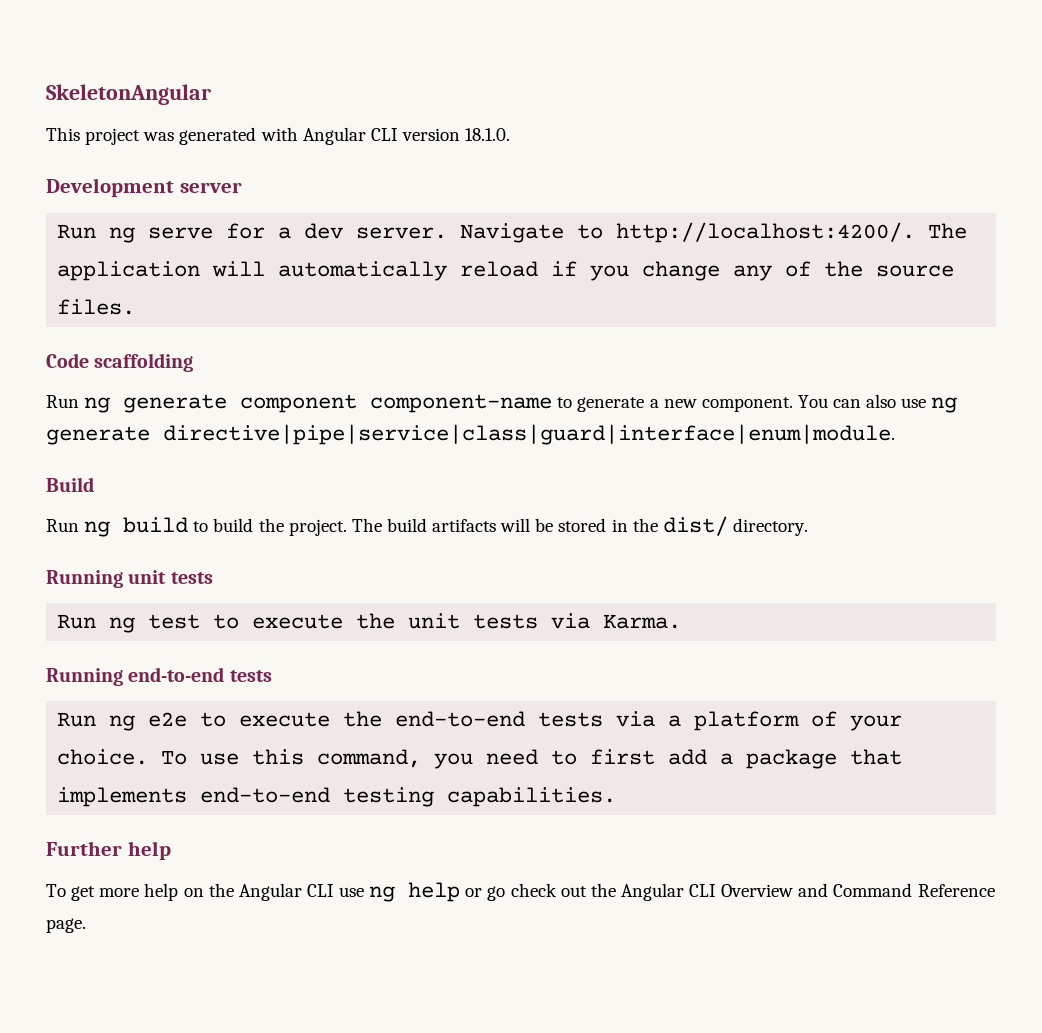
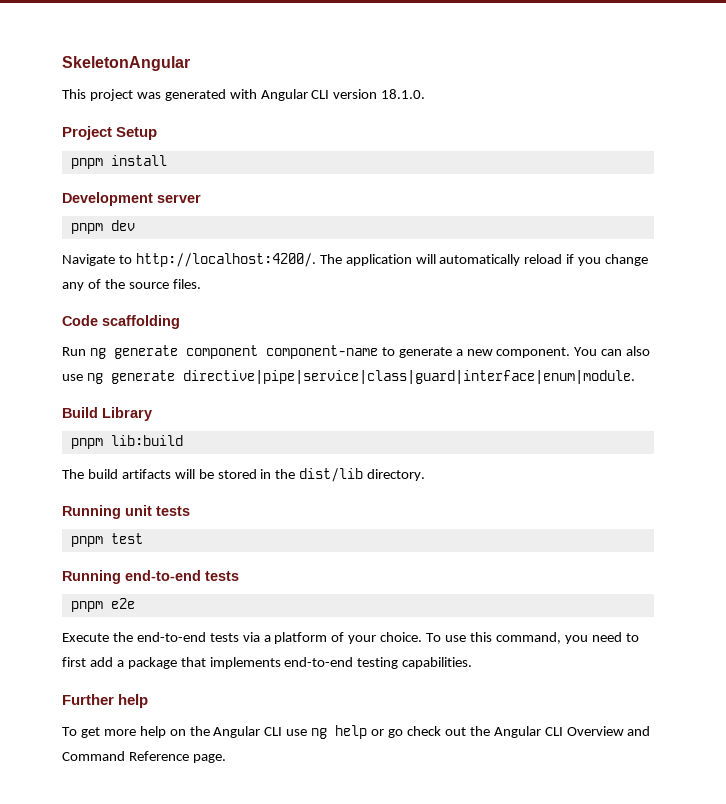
+ Project Setup
+ pnpm install
  Development server
- Run ng serve for a dev server. Navigate to http://localhost:4200/.
+ pnpm dev
+ Navigate to http://localhost:4200/.
- Build
- Run ng build to build the project. The build artifacts will be stored in the dist/ directory.
+ Build Library
+ pnpm lib:build
+ The build artifacts will be stored in the dist/lib directory.
- Run ng test to execute the unit tests via Karma.
+ pnpm test
- Run ng e2e to execute the end-to-end tests via a platform of your choice.
+ pnpm e2e
+ Execute the end-to-end tests via a platform of your choice.

